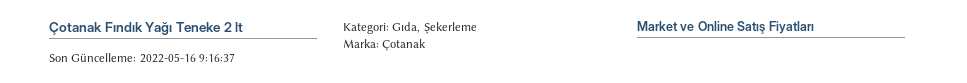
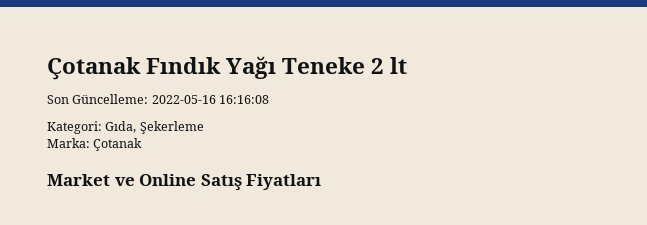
- Son Güncelleme: 2022-05-16 9:16:37
+ Son Güncelleme: 2022-05-16 16:16:08

